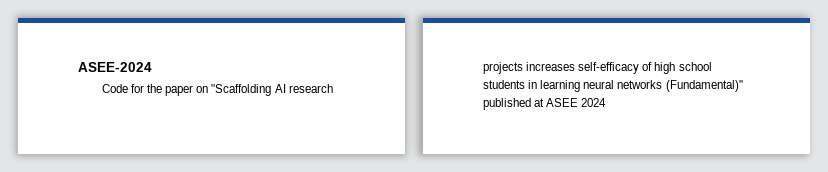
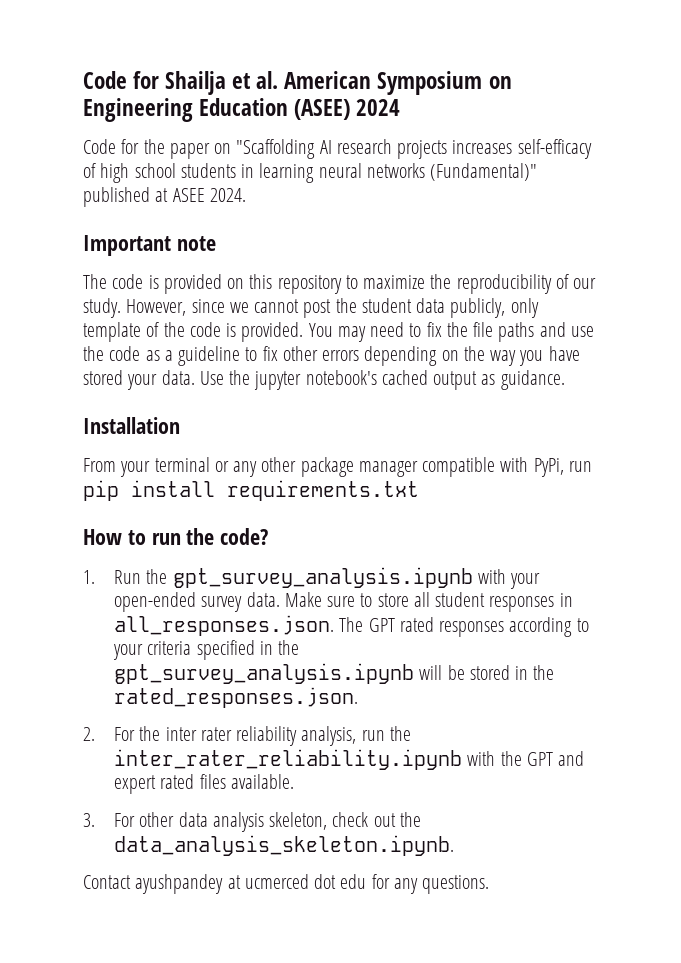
- ASEE-2024
+ Code for Shailja et al. American Symposium on Engineering Education (ASEE) 2024
- Code for the paper on "Scaffolding AI research projects increases self-efficacy of high school students in learning neural networks (Fundamental)" published at ASEE 2024
+ Code for the paper on "Scaffolding AI research projects increases self-efficacy of high school students in learning neural networks (Fundamental)" published at ASEE 2024.
+ Important note
+ The code is provided on this repository to maximize the reproducibility of our study. However, since we cannot post the student data publicly, only template of the code is provided. You may need to fix the file paths and use the code as a guideline to fix other errors depending on the way you have stored your data. Use the jupyter notebook's cached output as guidance.
+ Installation
+ From your terminal or any other package manager compatible with PyPi, run pip install requirements.txt
+ How to run the code?
+ 1. Run the gpt_survey_analysis.ipynb with your open-ended survey data. Make sure to store all student responses in all_responses.json. The GPT rated responses according to your criteria specified in the gpt_survey_analysis.ipynb will be stored in the rated_responses.json.
+ 2. For the inter rater reliability analysis, run the inter_rater_reliability.ipynb with the GPT and expert rated files available.
+ 3. For other data analysis skeleton, check out the data_analysis_skeleton.ipynb.
+ Contact ayushpandey at ucmerced dot edu for any questions.

